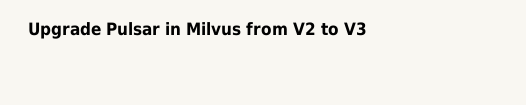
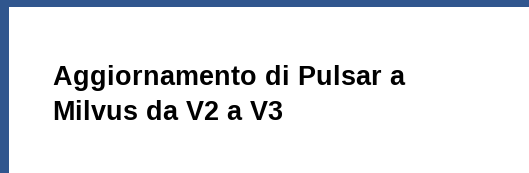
- Upgrade Pulsar in Milvus from V2 to V3
+ Aggiornamento di Pulsar a Milvus da V2 a V3

